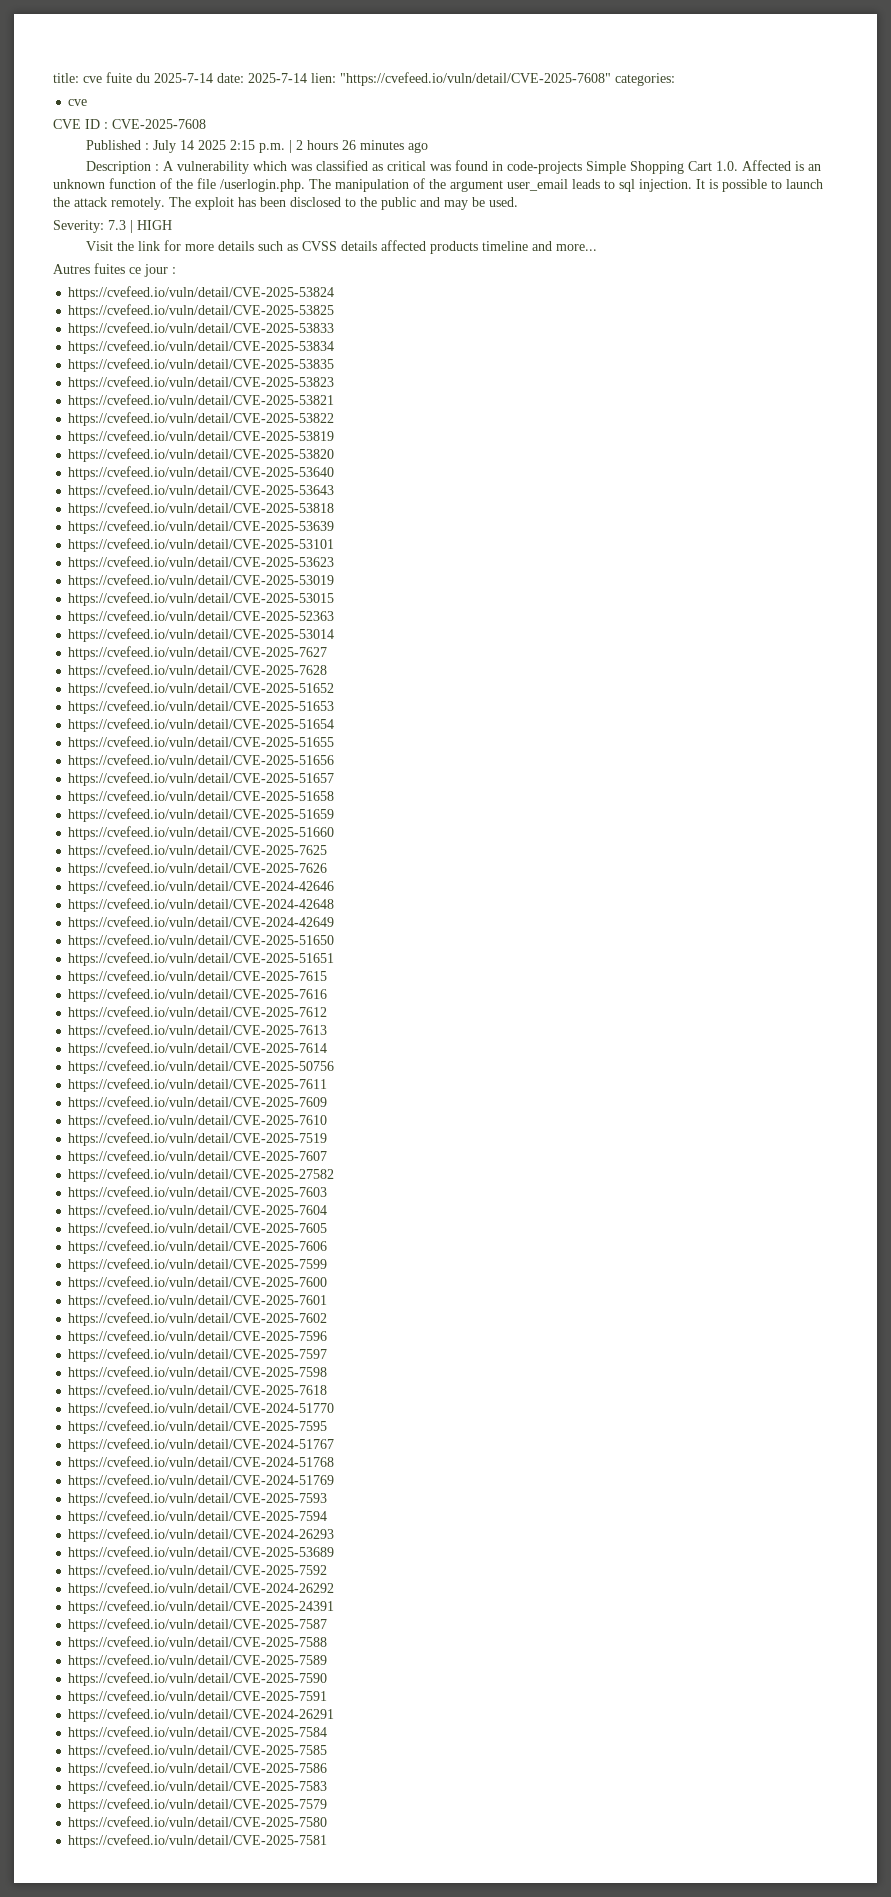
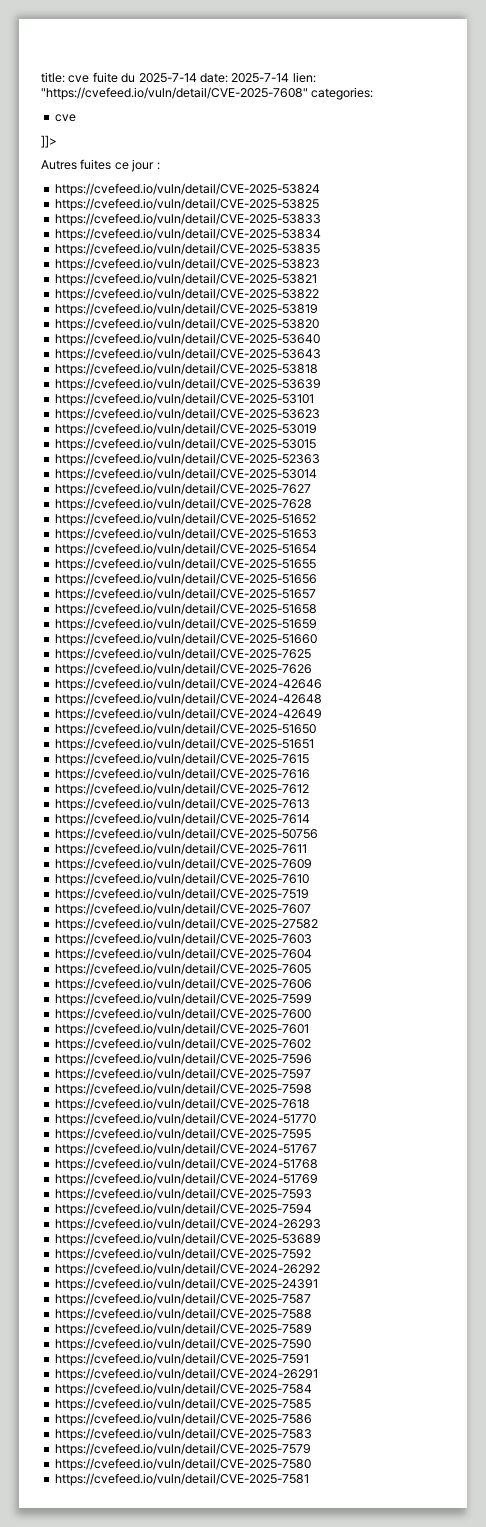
- CVE ID : CVE-2025-7608
- Published : July 14 2025 2:15 p.m. | 2 hours 26 minutes ago
- Description : A vulnerability which was classified as critical was found in code-projects Simple Shopping Cart 1.0. Affected is an unknown function of the file /userlogin.php. The manipulation of the argument user_email leads to sql injection. It is possible to launch the attack remotely. The exploit has been disclosed to the public and may be used.
- Severity: 7.3 | HIGH
- Visit the link for more details such as CVSS details affected products timeline and more...
+ ]]>

